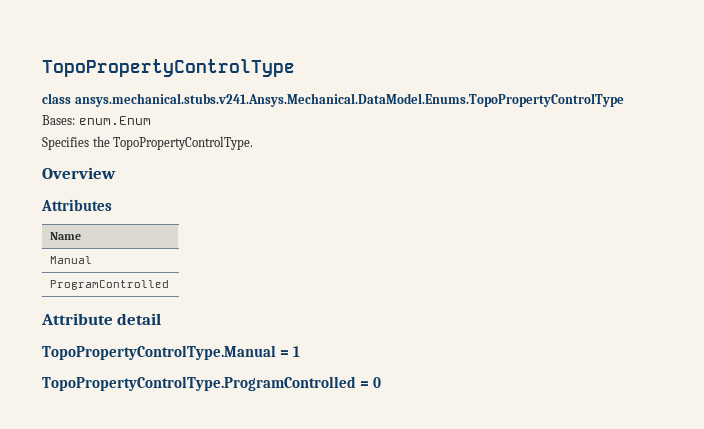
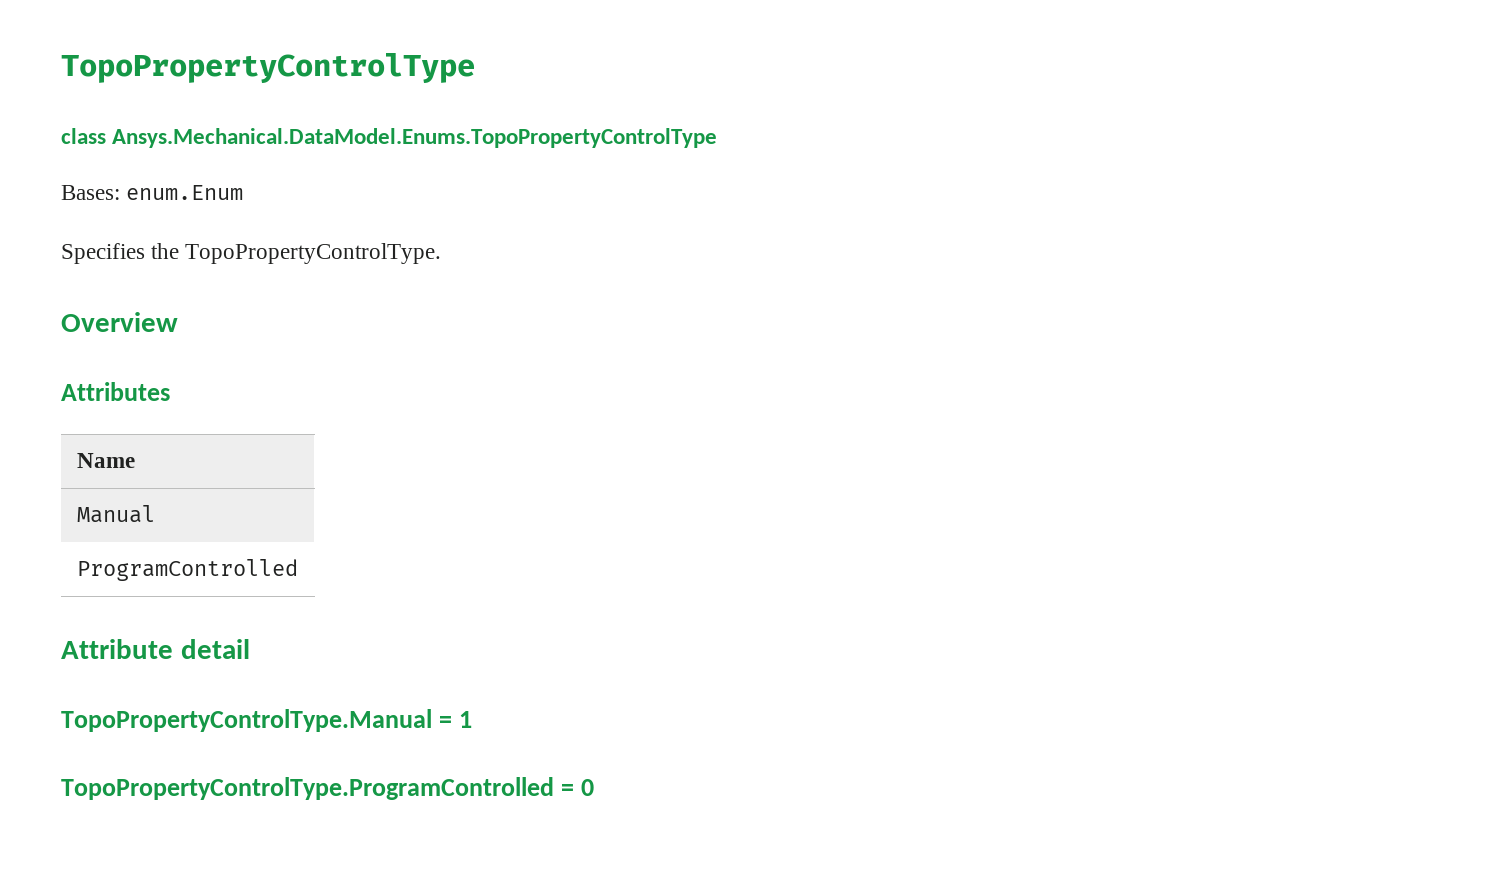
- class ansys.mechanical.stubs.v241.Ansys.Mechanical.DataModel.Enums.TopoPropertyControlType
+ class Ansys.Mechanical.DataModel.Enums.TopoPropertyControlType

